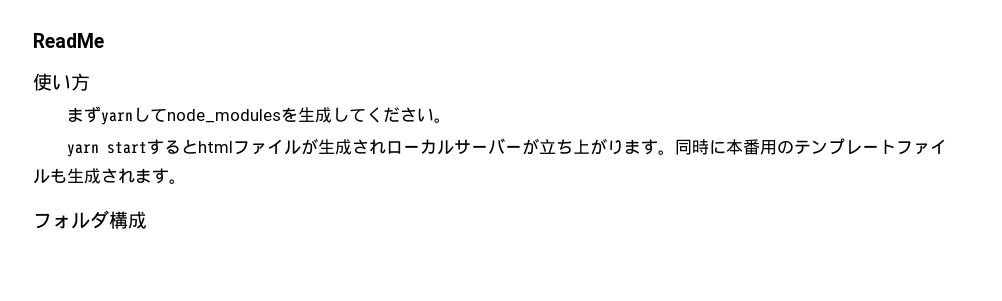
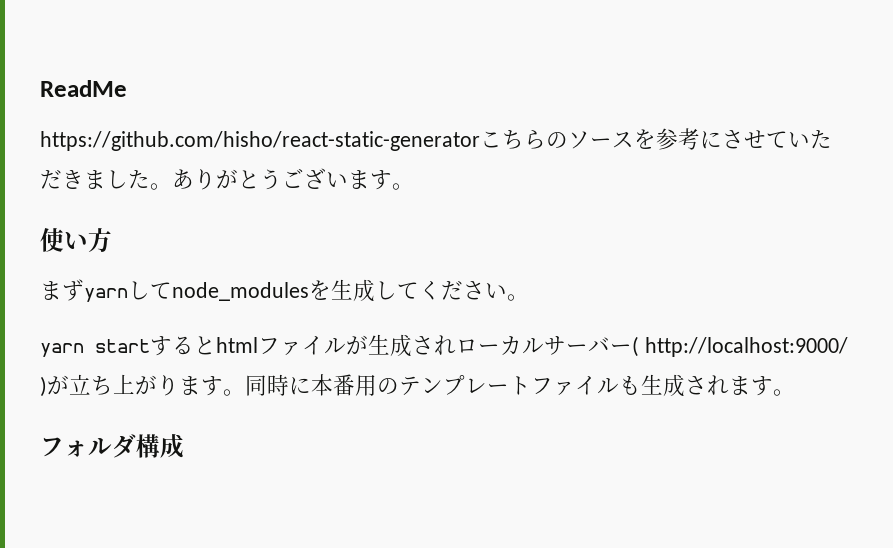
+ https://github.com/hisho/react-static-generatorこちらのソースを参考にさせていただきました。ありがとうございます。
- yarn startするとhtmlファイルが生成されローカルサーバーが立ち上がります。
+ yarn startするとhtmlファイルが生成されローカルサーバー( http://localhost:9000/ )が立ち上がります。

